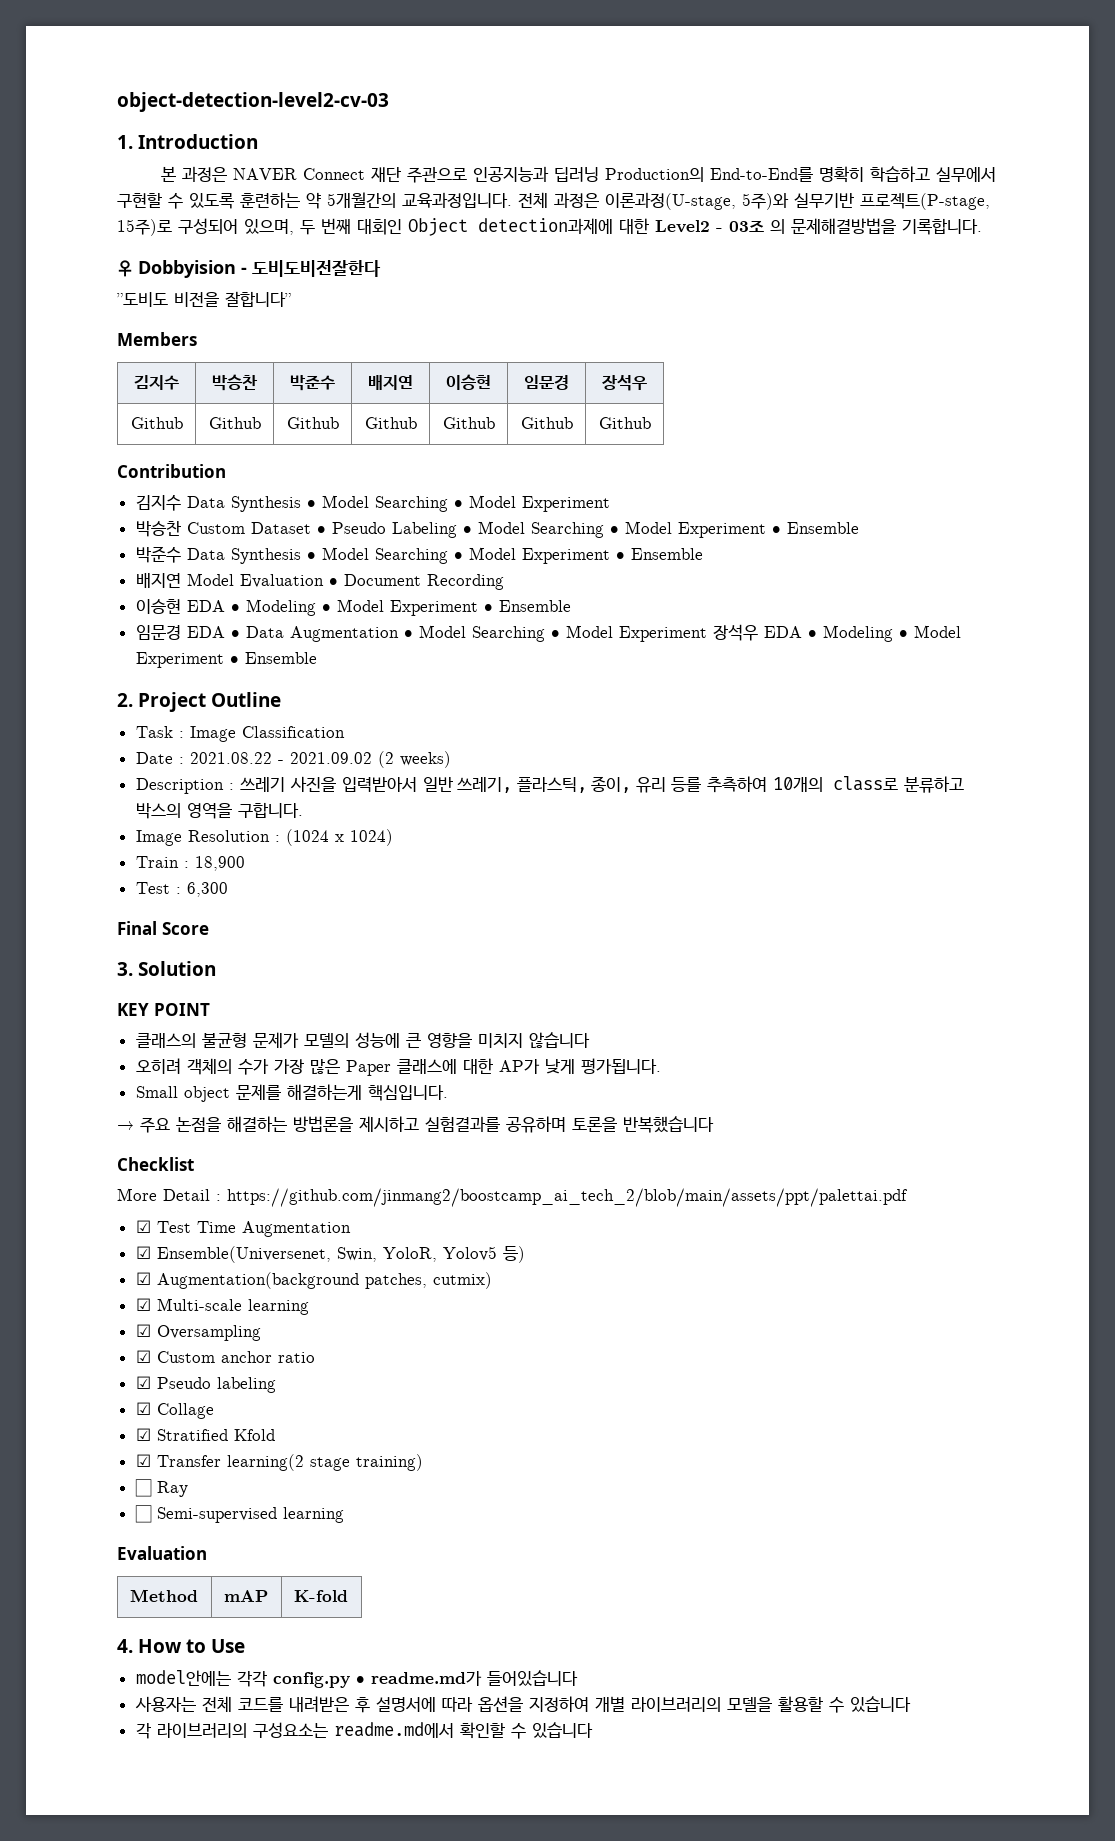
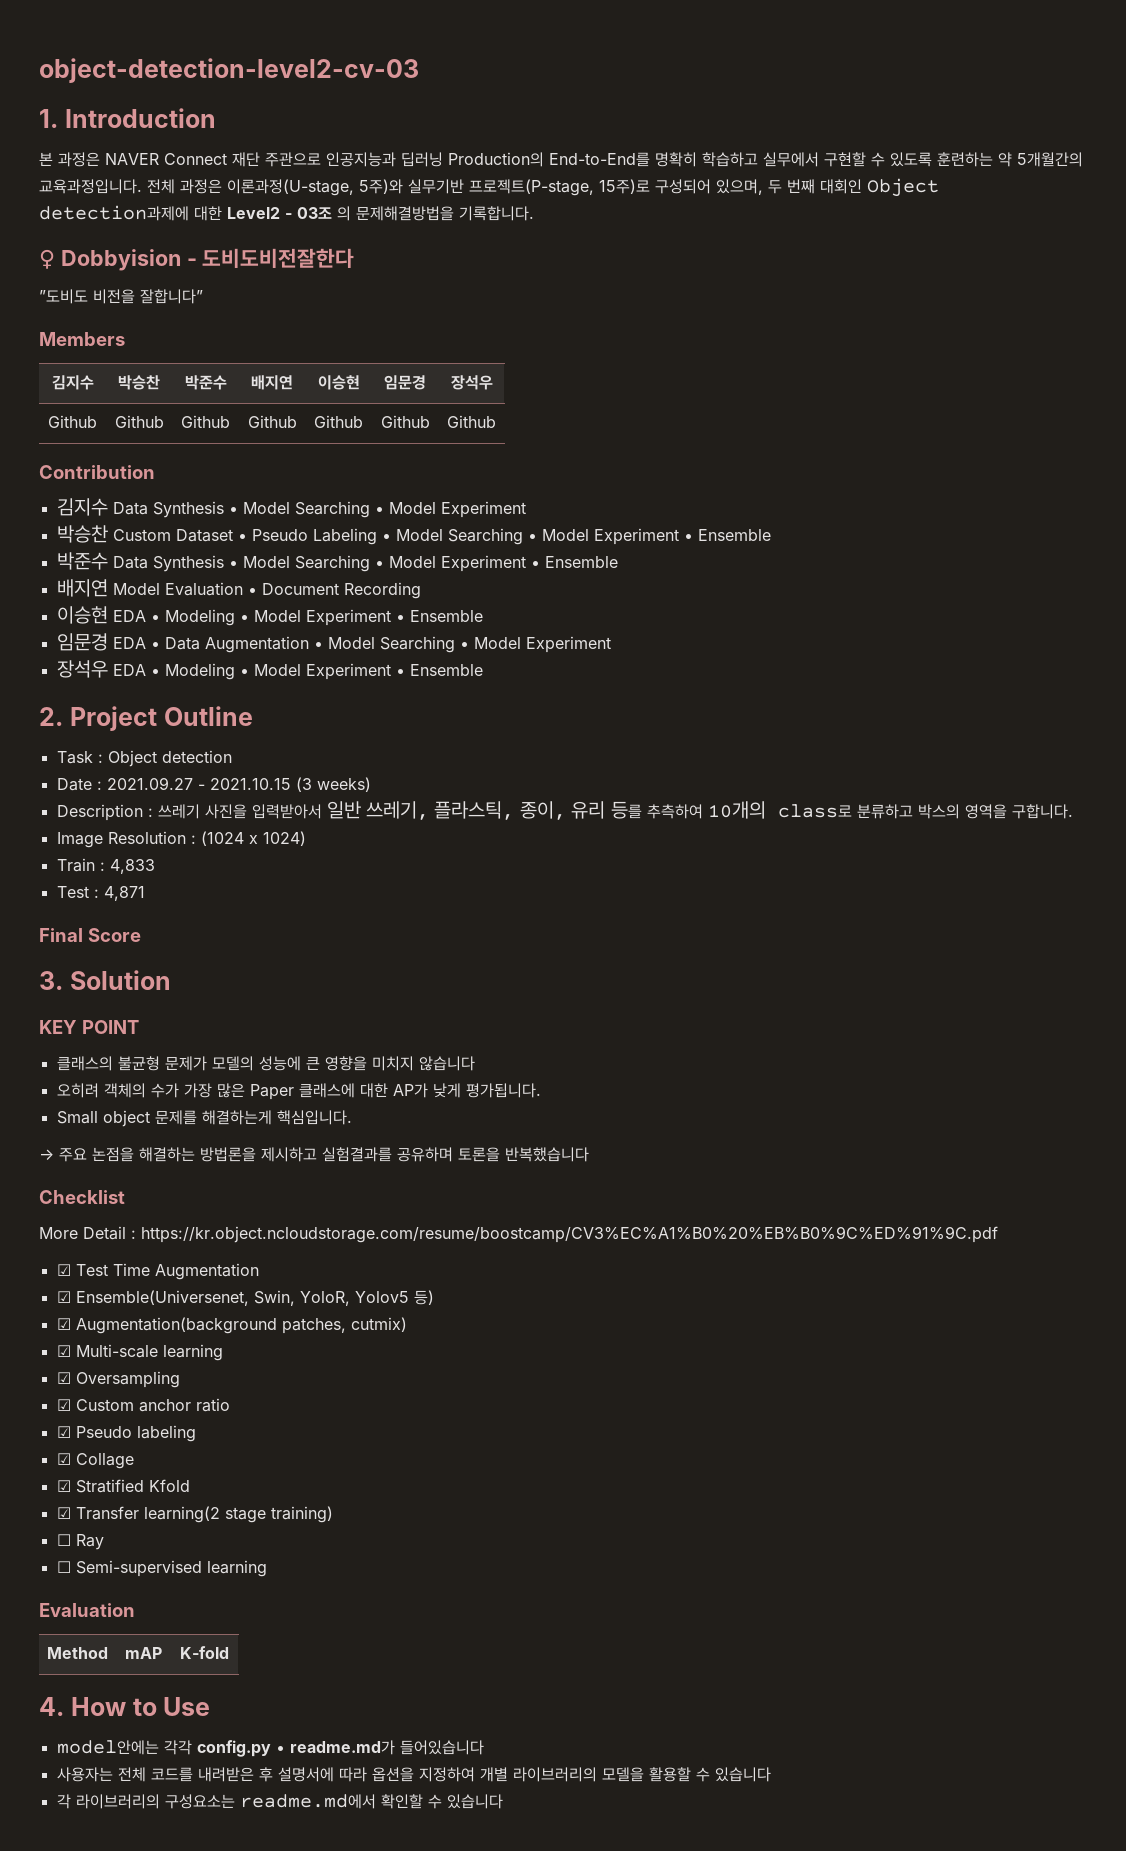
- 임문경 EDA • Data Augmentation • Model Searching • Model Experiment 장석우 EDA • Modeling • Model Experiment • Ensemble
+ 임문경 EDA • Data Augmentation • Model Searching • Model Experiment
+ 장석우 EDA • Modeling • Model Experiment • Ensemble
- Task : Image Classification
+ Task : Object detection
- Date : 2021.08.22 - 2021.09.02 (2 weeks)
+ Date : 2021.09.27 - 2021.10.15 (3 weeks)
- Train : 18,900
+ Train : 4,833
- Test : 6,300
+ Test : 4,871
- More Detail : https://github.com/jinmang2/boostcamp_ai_tech_2/blob/main/assets/ppt/palettai.pdf
+ More Detail : https://kr.object.ncloudstorage.com/resume/boostcamp/CV3%EC%A1%B0%20%EB%B0%9C%ED%91%9C.pdf

